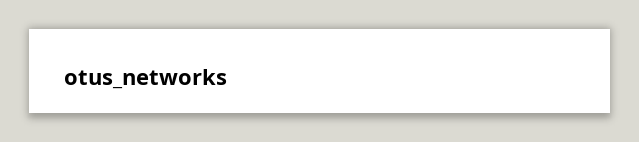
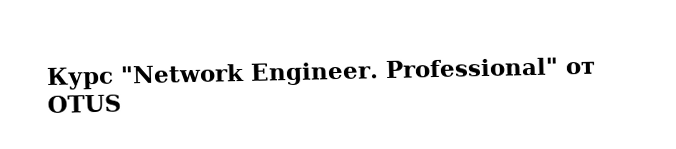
- otus_networks
+ Курс "Network Engineer. Professional" от OTUS

